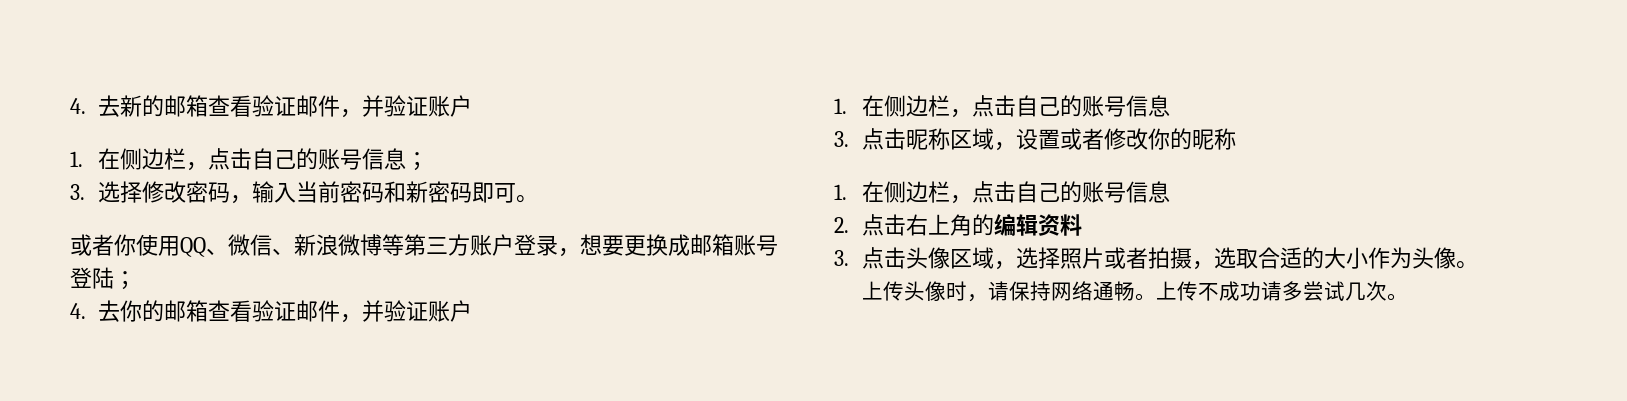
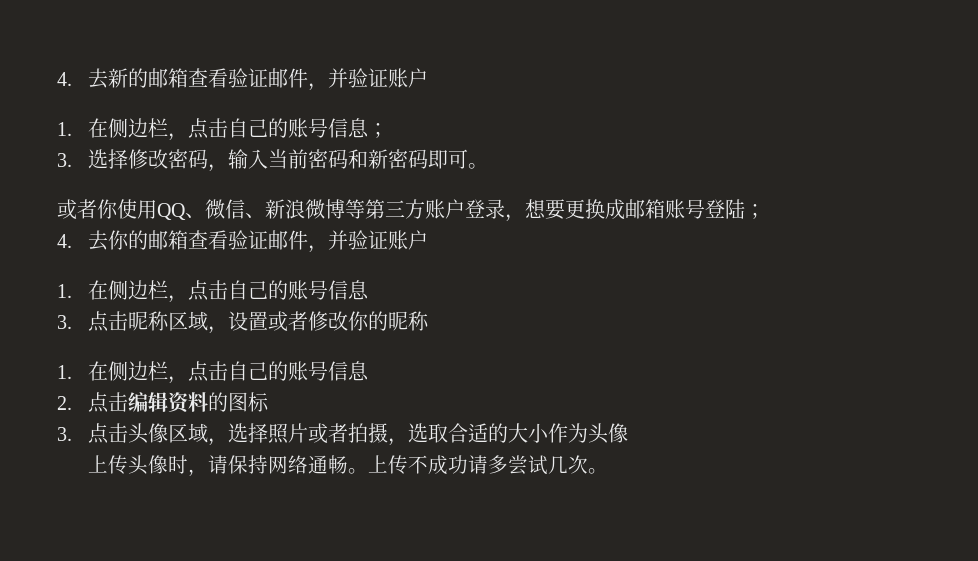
- 2.点击右上角的编辑资料
+ 2.点击编辑资料的图标
- 3.点击头像区域，选择照片或者拍摄，选取合适的大小作为头像。
+ 3.点击头像区域，选择照片或者拍摄，选取合适的大小作为头像

